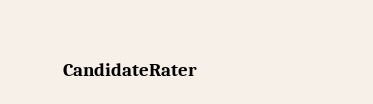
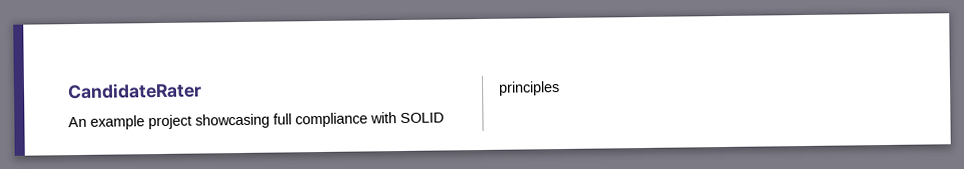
+ An example project showcasing full compliance with SOLID principles

